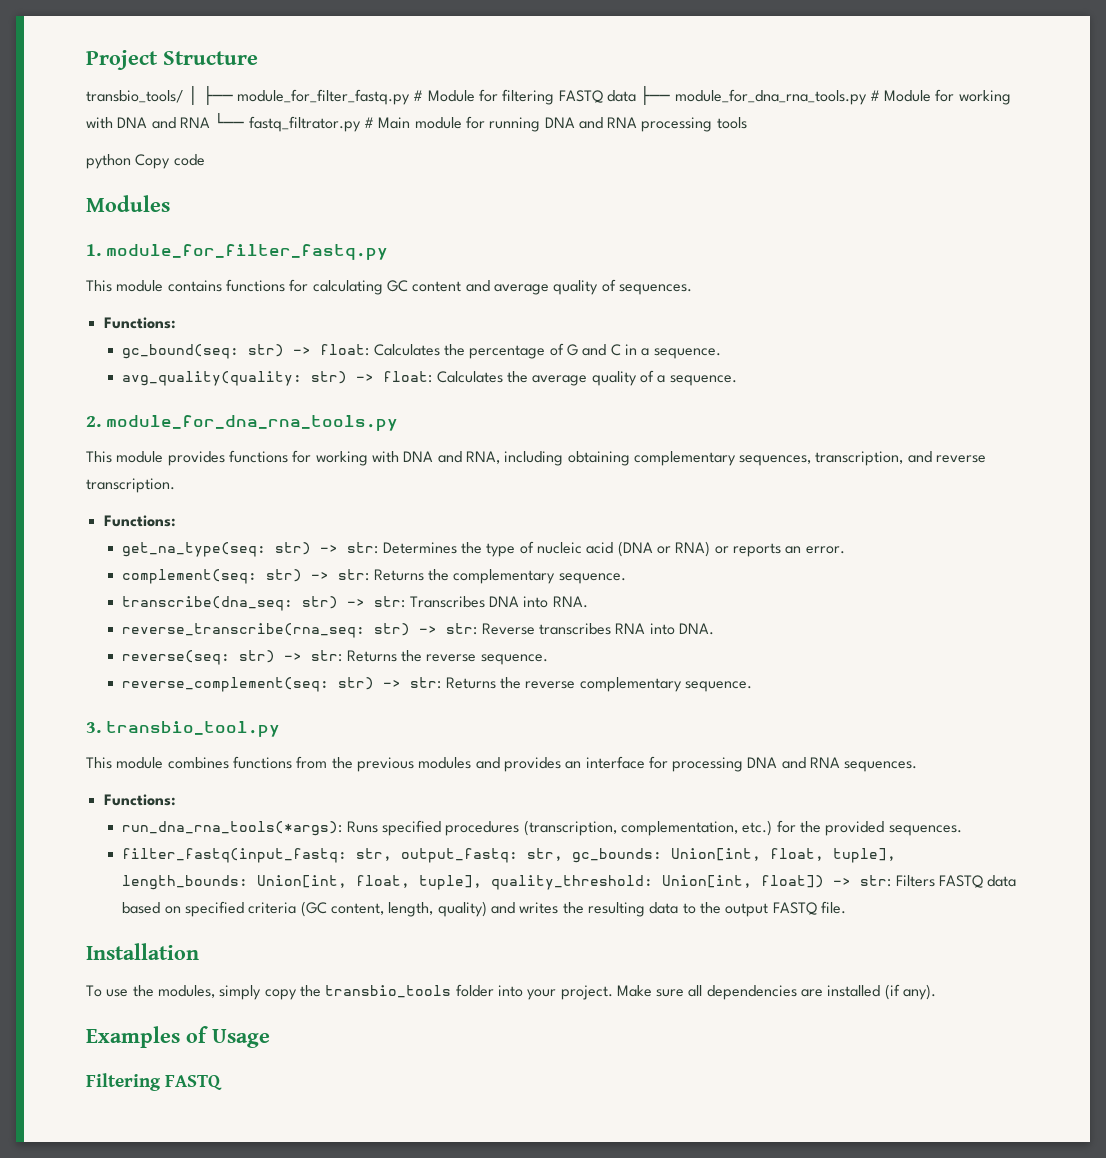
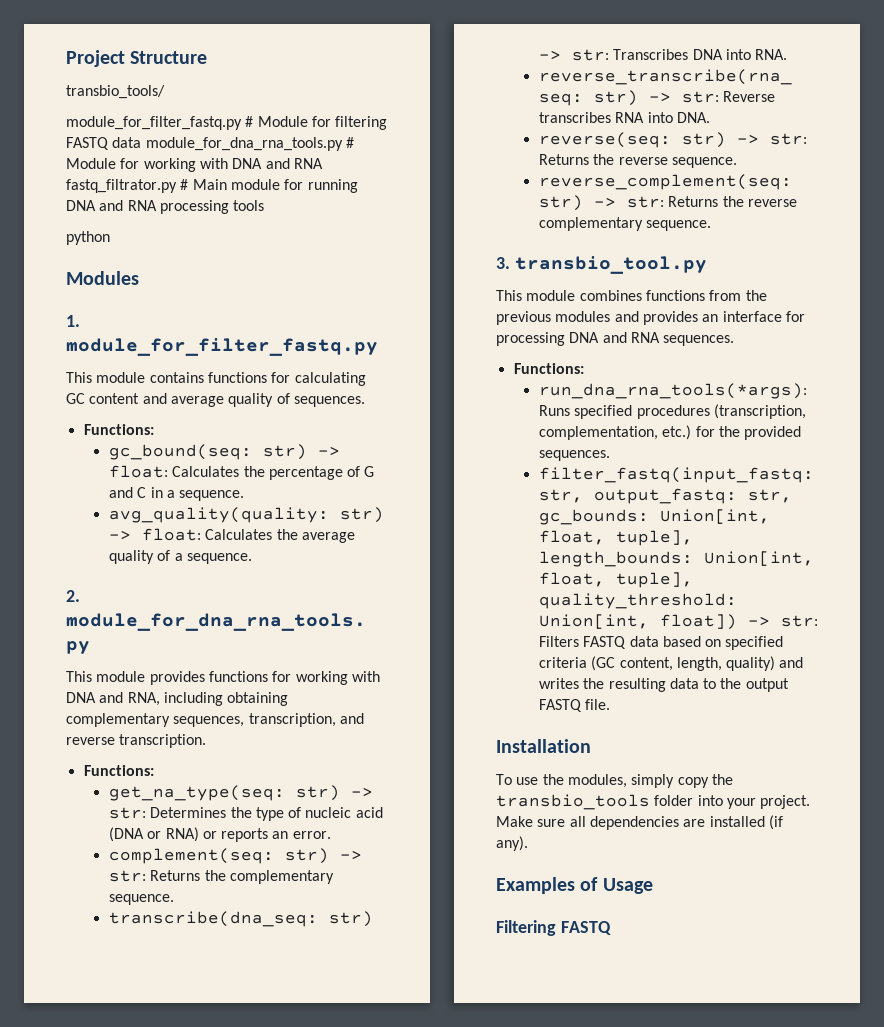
- transbio_tools/ │ ├── module_for_filter_fastq.py # Module for filtering FASTQ data ├── module_for_dna_rna_tools.py # Module for working with DNA and RNA └── fastq_filtrator.py # Main module for running DNA and RNA processing tools
+ transbio_tools/
+ module_for_filter_fastq.py # Module for filtering FASTQ data module_for_dna_rna_tools.py # Module for working with DNA and RNA fastq_filtrator.py # Main module for running DNA and RNA processing tools
- python Copy code
+ python

